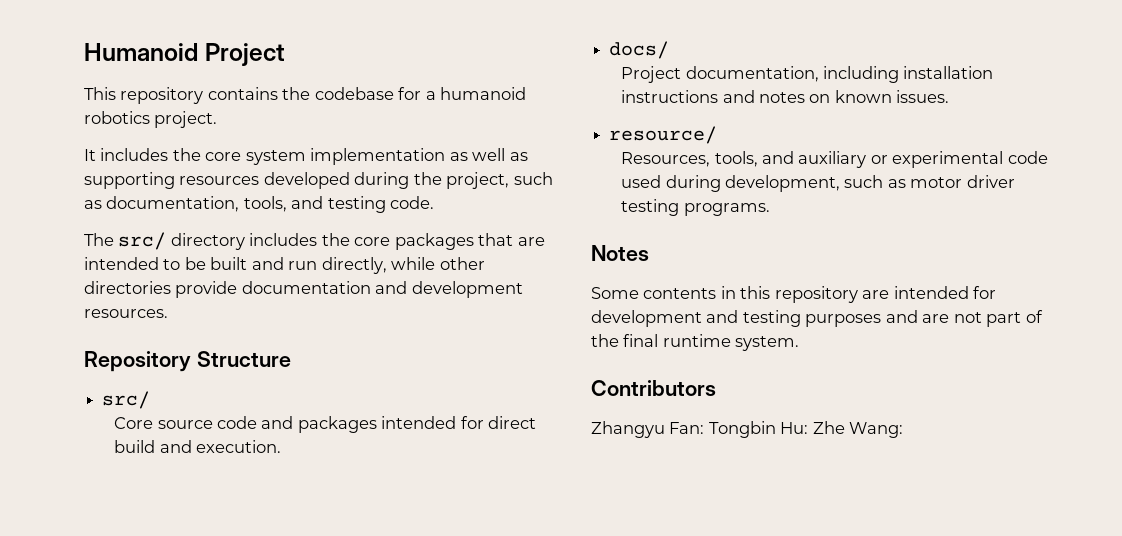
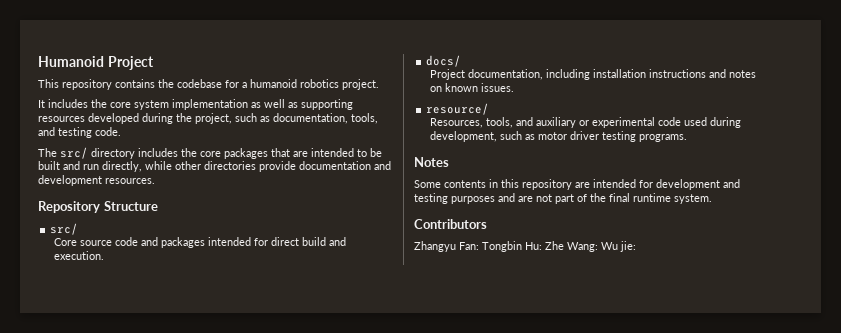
- Zhangyu Fan: Tongbin Hu: Zhe Wang:
+ Zhangyu Fan: Tongbin Hu: Zhe Wang: Wu jie:

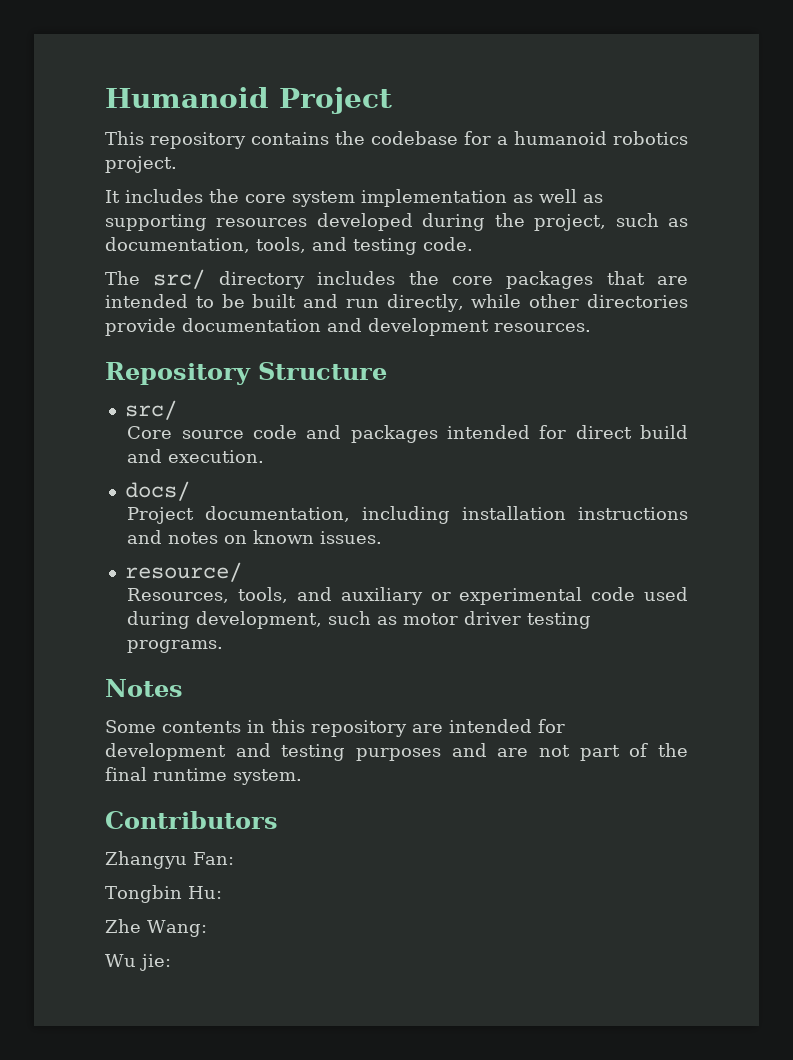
- Zhangyu Fan: Tongbin Hu: Zhe Wang: Wu jie:
+ Zhangyu Fan:
+ Tongbin Hu:
+ Zhe Wang:
+ Wu jie:

